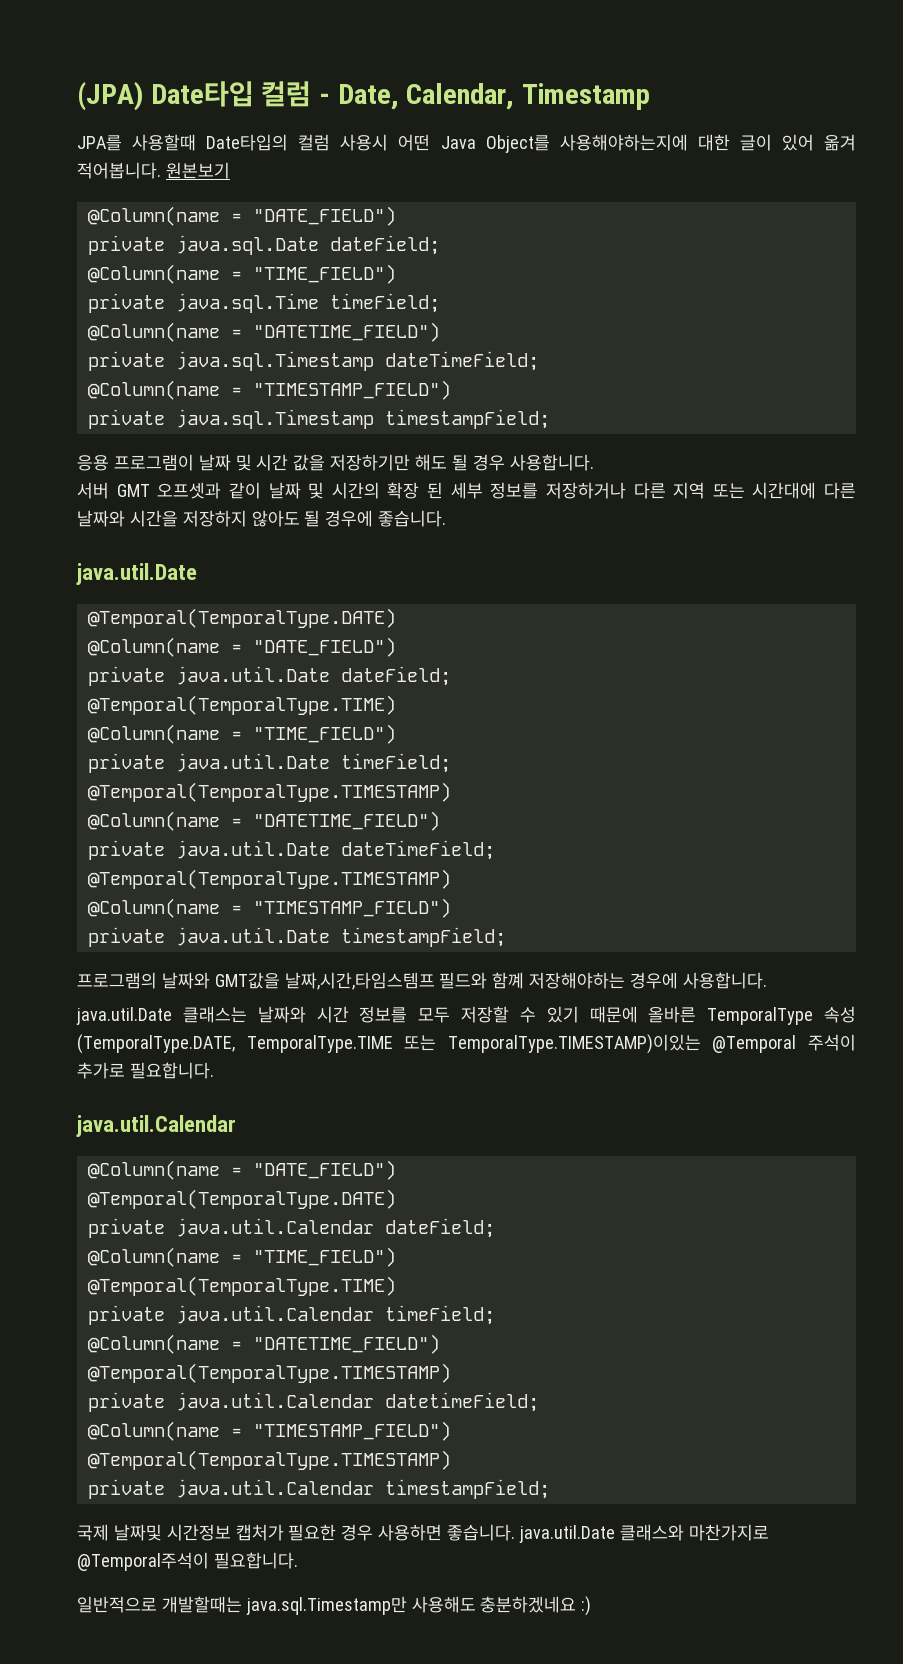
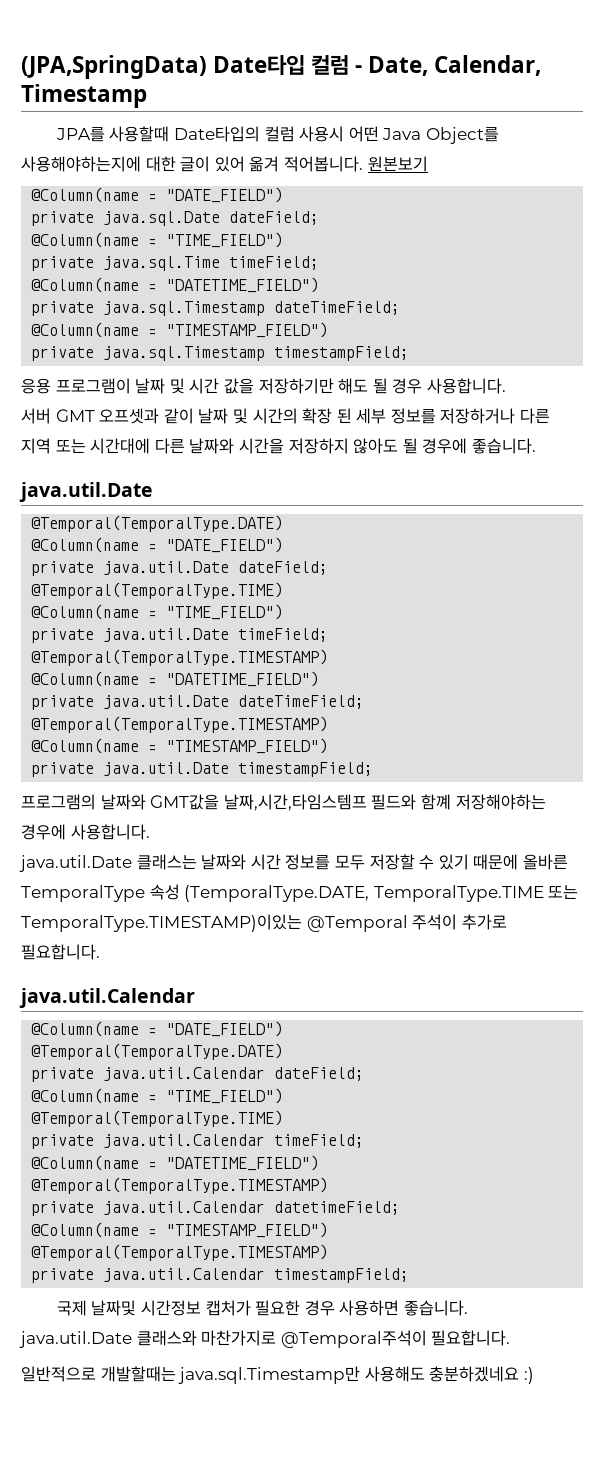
- (JPA) Date타입 컬럼 - Date, Calendar, Timestamp
+ (JPA,SpringData) Date타입 컬럼 - Date, Calendar, Timestamp

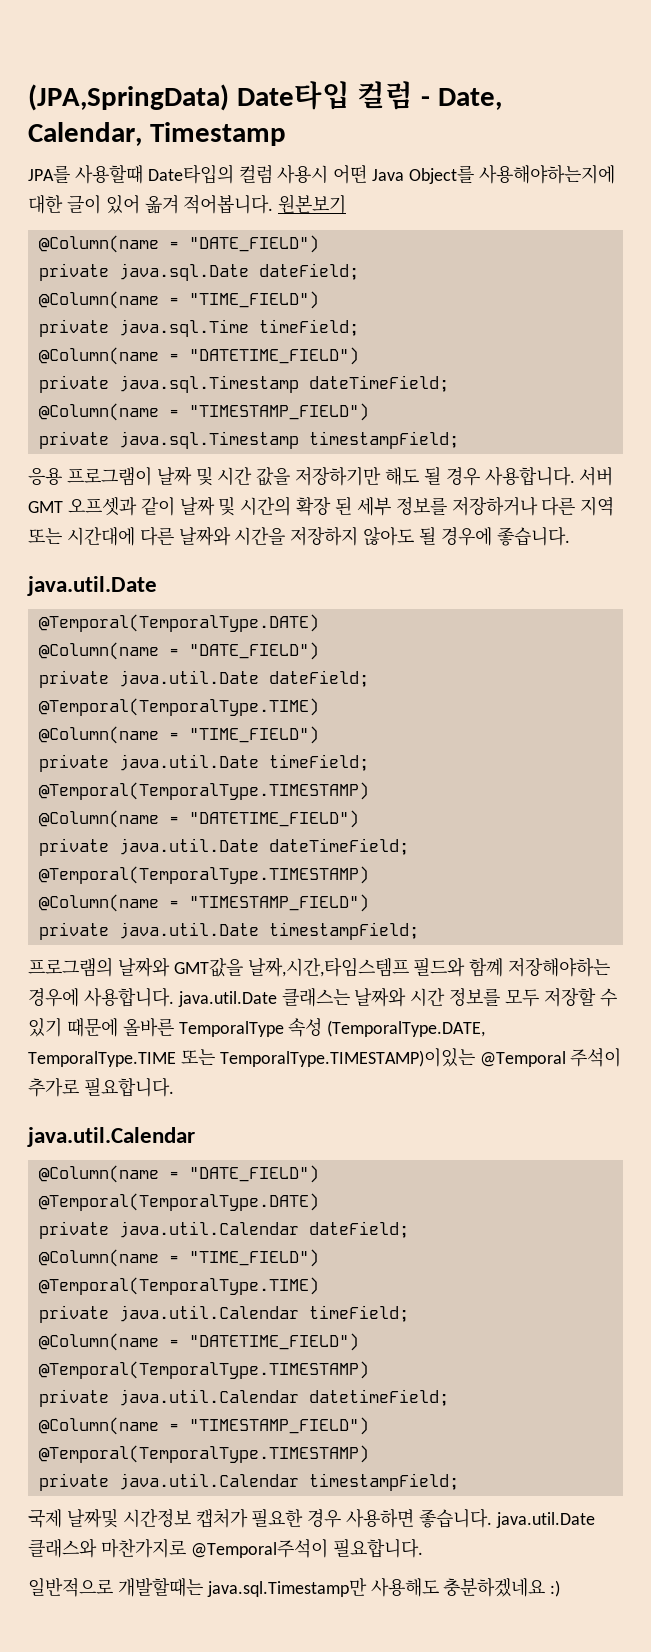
- 응용 프로그램이 날짜 및 시간 값을 저장하기만 해도 될 경우 사용합니다.
- 서버 GMT 오프셋과 같이 날짜 및 시간의 확장 된 세부 정보를 저장하거나 다른 지역 또는 시간대에 다른 날짜와 시간을 저장하지 않아도 될 경우에 좋습니다.
+ 응용 프로그램이 날짜 및 시간 값을 저장하기만 해도 될 경우 사용합니다. 서버 GMT 오프셋과 같이 날짜 및 시간의 확장 된 세부 정보를 저장하거나 다른 지역 또는 시간대에 다른 날짜와 시간을 저장하지 않아도 될 경우에 좋습니다.
- 프로그램의 날짜와 GMT값을 날짜,시간,타임스템프 필드와 함꼐 저장해야하는 경우에 사용합니다.
- java.util.Date 클래스는 날짜와 시간 정보를 모두 저장할 수 있기 때문에 올바른 TemporalType 속성 (TemporalType.DATE, TemporalType.TIME 또는 TemporalType.TIMESTAMP)이있는 @Temporal 주석이 추가로 필요합니다.
+ 프로그램의 날짜와 GMT값을 날짜,시간,타임스템프 필드와 함꼐 저장해야하는 경우에 사용합니다. java.util.Date 클래스는 날짜와 시간 정보를 모두 저장할 수 있기 때문에 올바른 TemporalType 속성 (TemporalType.DATE, TemporalType.TIME 또는 TemporalType.TIMESTAMP)이있는 @Temporal 주석이 추가로 필요합니다.

